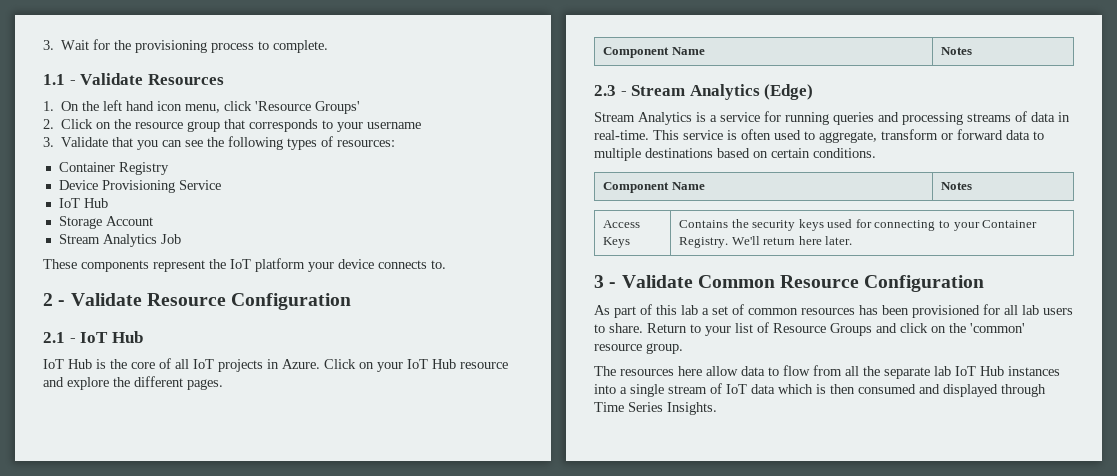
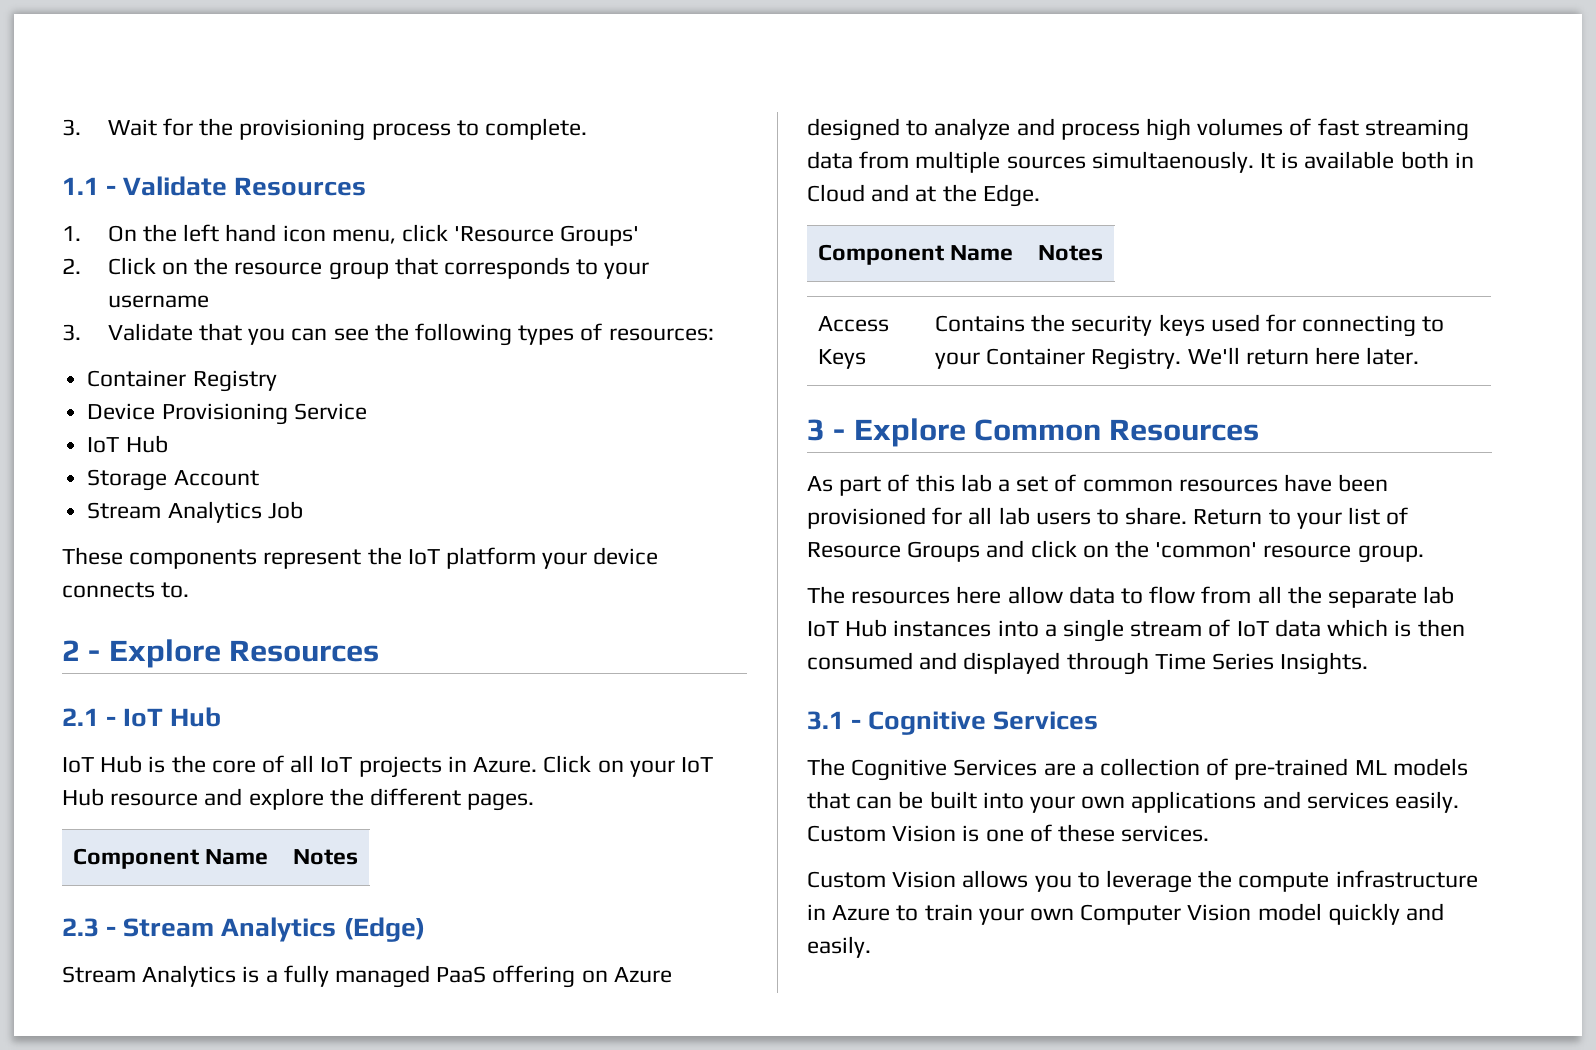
- 2 - Validate Resource Configuration
+ 2 - Explore Resources
- Stream Analytics is a service for running queries and processing streams of data in real-time. This service is often used to aggregate, transform or forward data to multiple destinations based on certain conditions.
+ Stream Analytics is a fully managed PaaS offering on Azure designed to analyze and process high volumes of fast streaming data from multiple sources simultaenously. It is available both in Cloud and at the Edge.
- 3 - Validate Common Resource Configuration
+ 3 - Explore Common Resources
- As part of this lab a set of common resources has been provisioned for all lab users to share.
+ As part of this lab a set of common resources have been provisioned for all lab users to share.
+ 3.1 - Cognitive Services
+ The Cognitive Services are a collection of pre-trained ML models that can be built into your own applications and services easily. Custom Vision is one of these services.
+ Custom Vision allows you to leverage the compute infrastructure in Azure to train your own Computer Vision model quickly and easily.

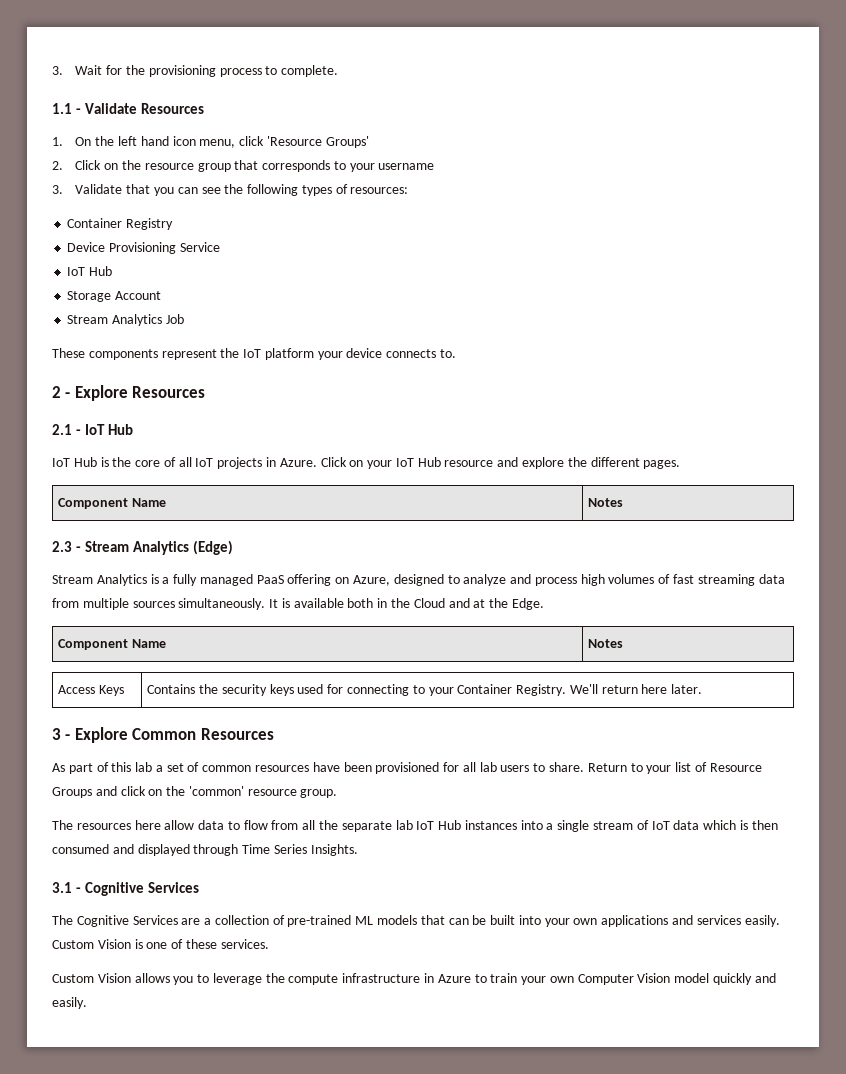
- Stream Analytics is a fully managed PaaS offering on Azure designed to analyze and process high volumes of fast streaming data from multiple sources simultaenously.
+ Stream Analytics is a fully managed PaaS offering on Azure, designed to analyze and process high volumes of fast streaming data from multiple sources simultaneously.
- It is available both in Cloud and at the Edge.
+ It is available both in the Cloud and at the Edge.

